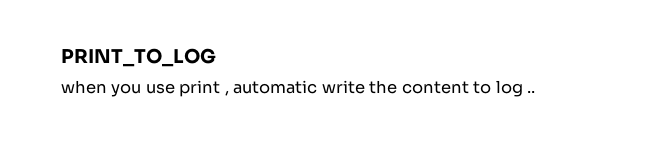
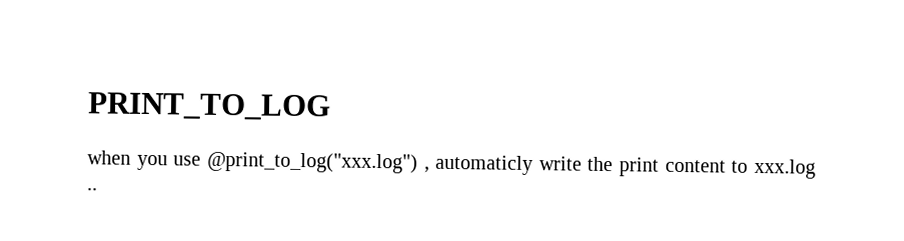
- when you use print , automatic write the content to log ..
+ when you use @print_to_log("xxx.log") , automaticly write the print content to xxx.log ..

